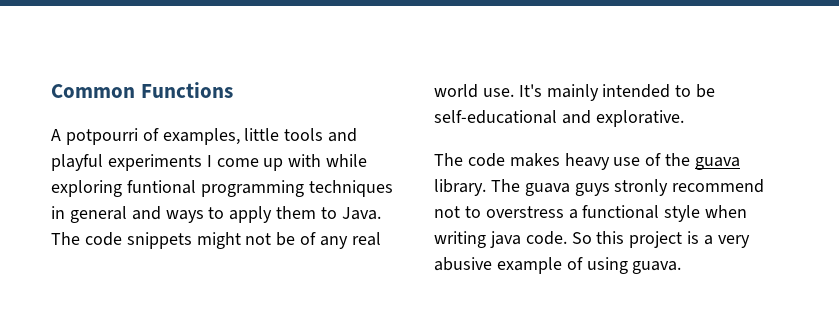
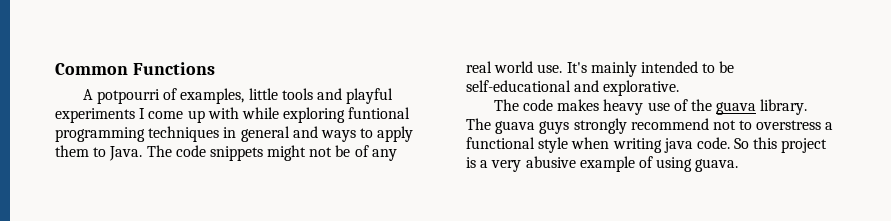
- The guava guys stronly recommend not to overstress a functional style when writing java code.
+ The guava guys strongly recommend not to overstress a functional style when writing java code.

